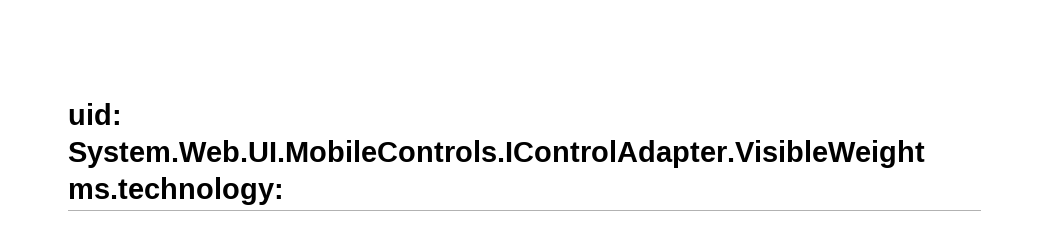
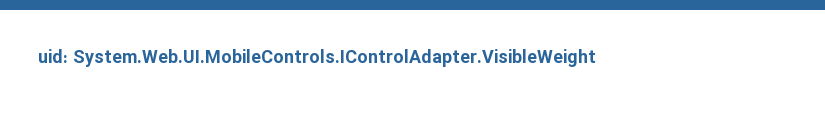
- uid: System.Web.UI.MobileControls.IControlAdapter.VisibleWeight ms.technology:
+ uid: System.Web.UI.MobileControls.IControlAdapter.VisibleWeight

